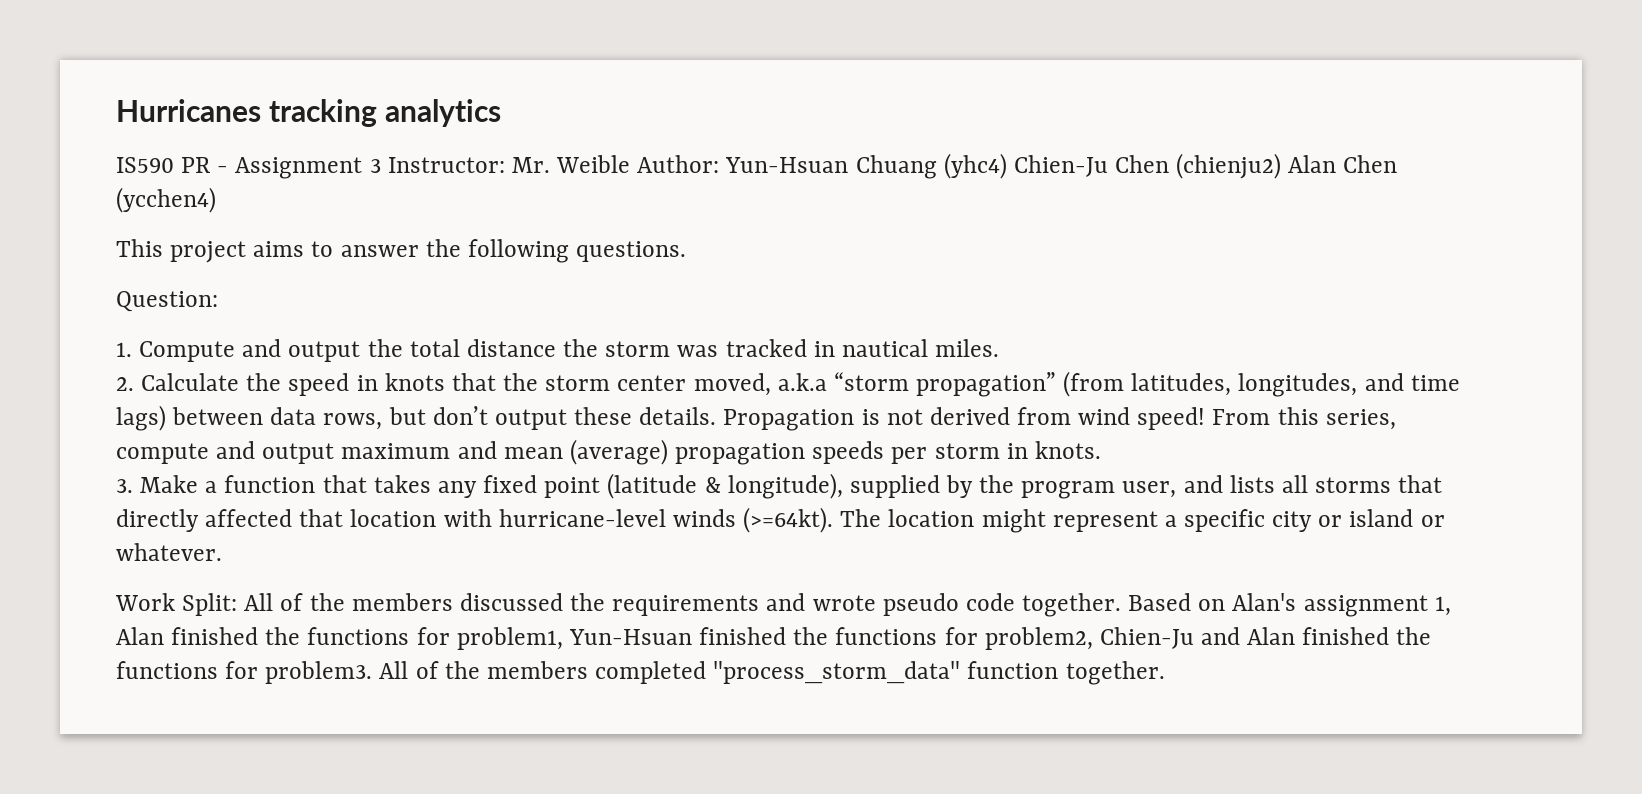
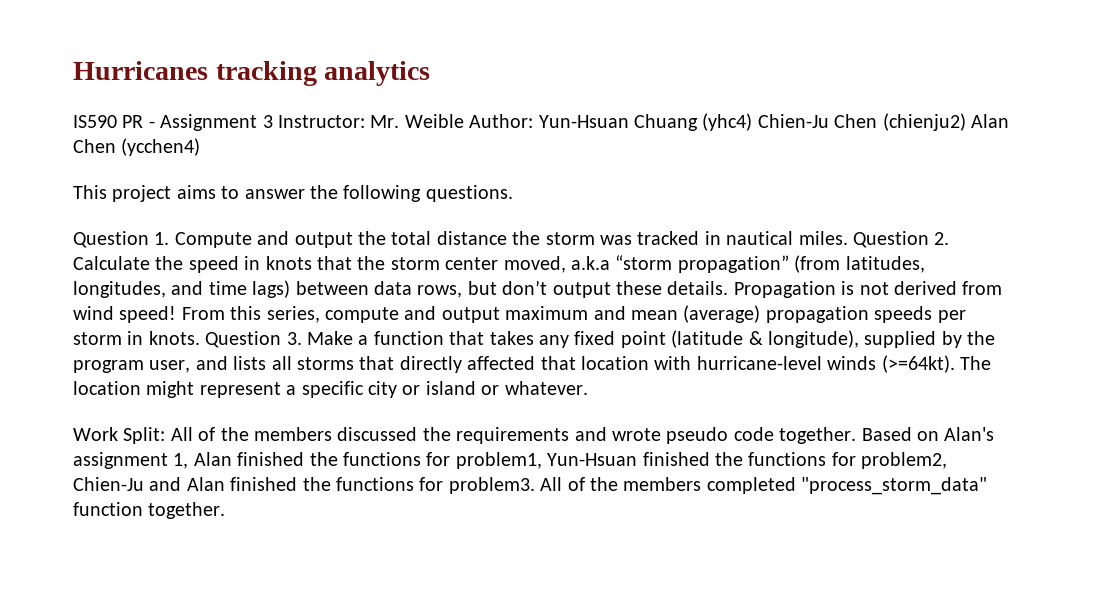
- Question:
- 1. Compute and output the total distance the storm was tracked in nautical miles.
- 2. Calculate the speed in knots that the storm center moved, a.k.a “storm propagation” (from latitudes, longitudes, and time lags) between data rows, but don’t output these details.
+ Question 1. Compute and output the total distance the storm was tracked in nautical miles. Question 2. Calculate the speed in knots that the storm center moved, a.k.a “storm propagation” (from latitudes, longitudes, and time lags) between data rows, but don’t output these details.
- From this series, compute and output maximum and mean (average) propagation speeds per storm in knots.
- 3. Make a function that takes any fixed point (latitude & longitude), supplied by the program user, and lists all storms that directly affected that location with hurricane-level winds (>=64kt).
+ From this series, compute and output maximum and mean (average) propagation speeds per storm in knots. Question 3. Make a function that takes any fixed point (latitude & longitude), supplied by the program user, and lists all storms that directly affected that location with hurricane-level winds (>=64kt).

